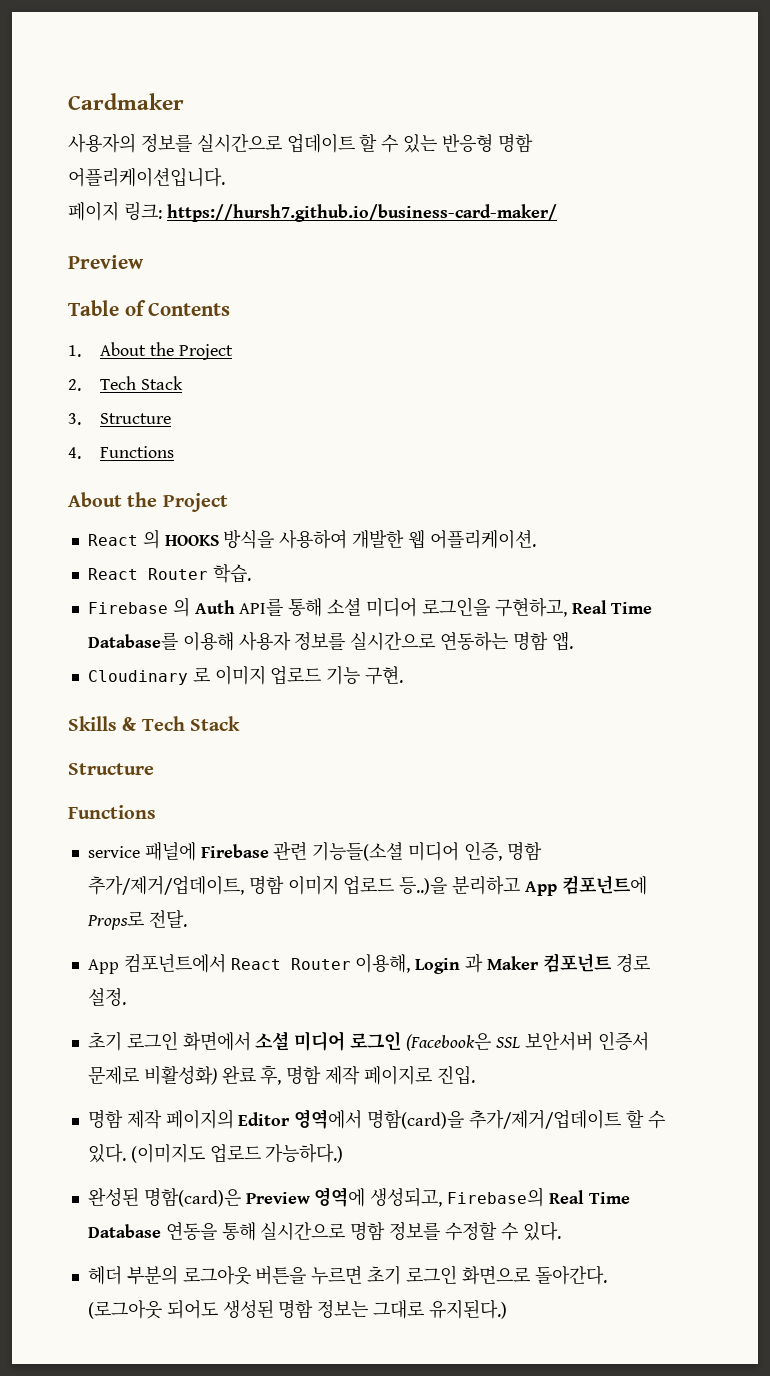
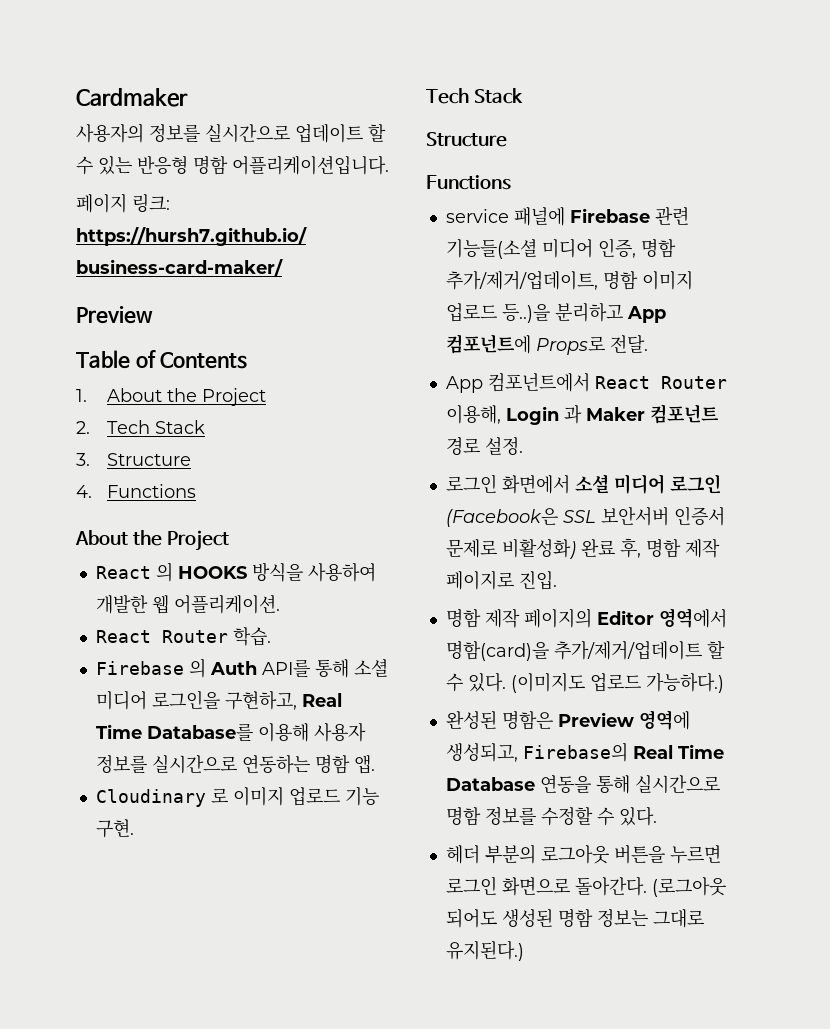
  Cloudinary 로 이미지 업로드 기능 구현.
- Skills & Tech Stack
+ Tech Stack
- 초기 로그인 화면에서 소셜 미디어 로그인 (Facebook은 SSL 보안서버 인증서 문제로 비활성화) 완료 후, 명함 제작 페이지로 진입.
+ 로그인 화면에서 소셜 미디어 로그인 (Facebook은 SSL 보안서버 인증서 문제로 비활성화) 완료 후, 명함 제작 페이지로 진입.
- 완성된 명함(card)은 Preview 영역에 생성되고, Firebase의 Real Time Database 연동을 통해 실시간으로 명함 정보를 수정할 수 있다.
+ 완성된 명함은 Preview 영역에 생성되고, Firebase의 Real Time Database 연동을 통해 실시간으로 명함 정보를 수정할 수 있다.
- 헤더 부분의 로그아웃 버튼을 누르면 초기 로그인 화면으로 돌아간다.
+ 헤더 부분의 로그아웃 버튼을 누르면 로그인 화면으로 돌아간다.

